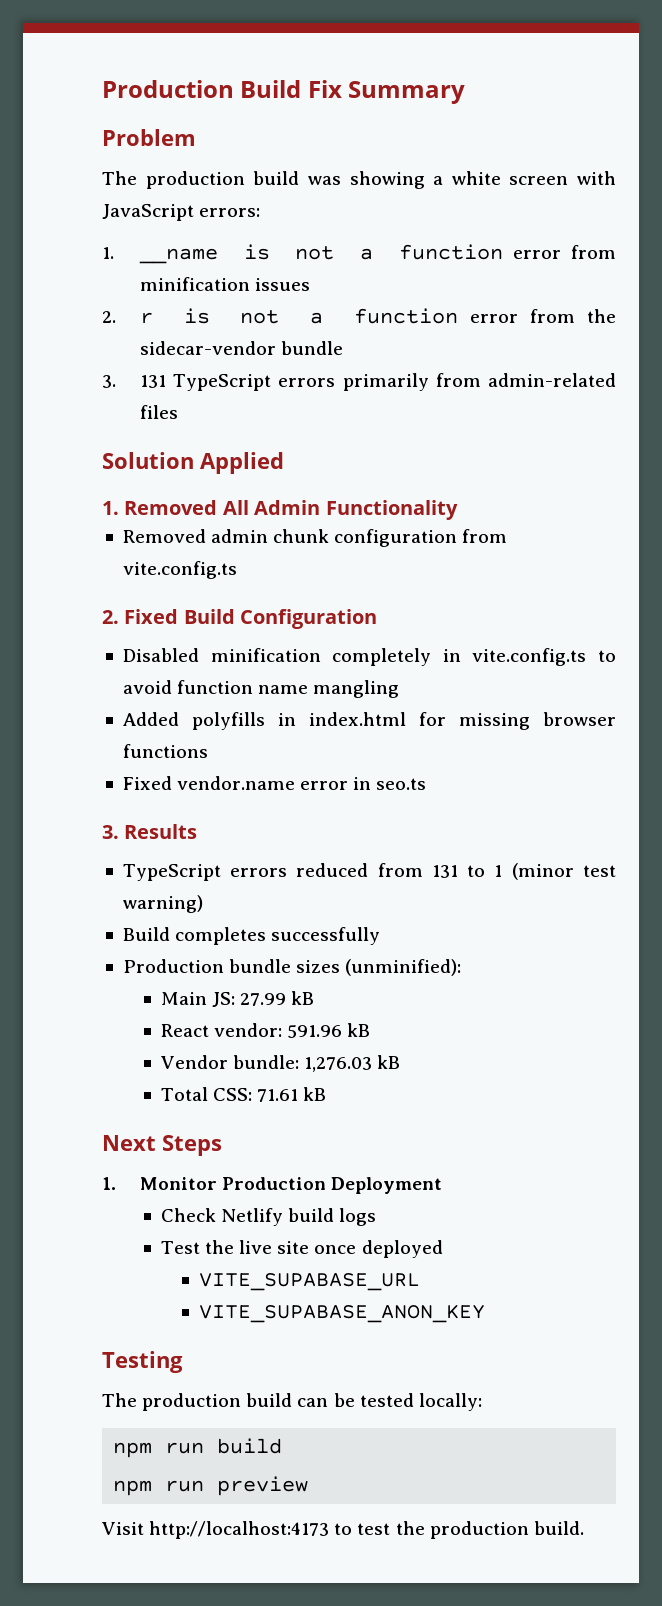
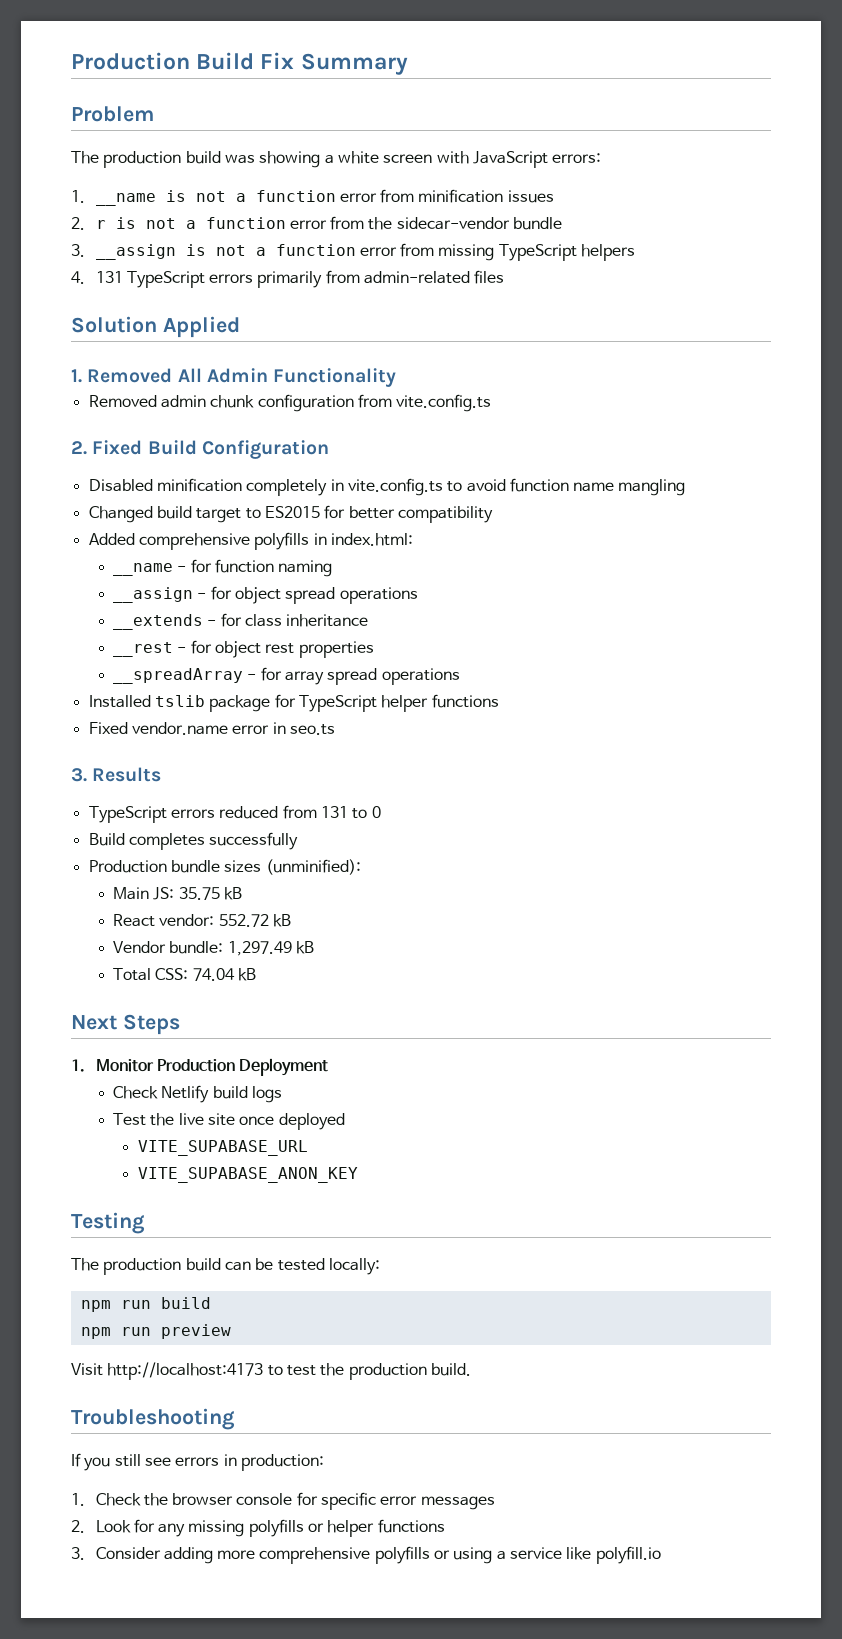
- 3. 131 TypeScript errors primarily from admin-related files
+ 3. __assign is not a function error from missing TypeScript helpers
+ 4. 131 TypeScript errors primarily from admin-related files
+ Changed build target to ES2015 for better compatibility
- Added polyfills in index.html for missing browser functions
+ Added comprehensive polyfills in index.html:
+ __name - for function naming
+ __assign - for object spread operations
+ __extends - for class inheritance
+ __rest - for object rest properties
+ __spreadArray - for array spread operations
+ Installed tslib package for TypeScript helper functions
- TypeScript errors reduced from 131 to 1 (minor test warning)
+ TypeScript errors reduced from 131 to 0
- Main JS: 27.99 kB
+ Main JS: 35.75 kB
- React vendor: 591.96 kB
+ React vendor: 552.72 kB
- Vendor bundle: 1,276.03 kB
+ Vendor bundle: 1,297.49 kB
- Total CSS: 71.61 kB
+ Total CSS: 74.04 kB
+ Troubleshooting
+ If you still see errors in production:
+ 1. Check the browser console for specific error messages
+ 2. Look for any missing polyfills or helper functions
+ 3. Consider adding more comprehensive polyfills or using a service like polyfill.io

